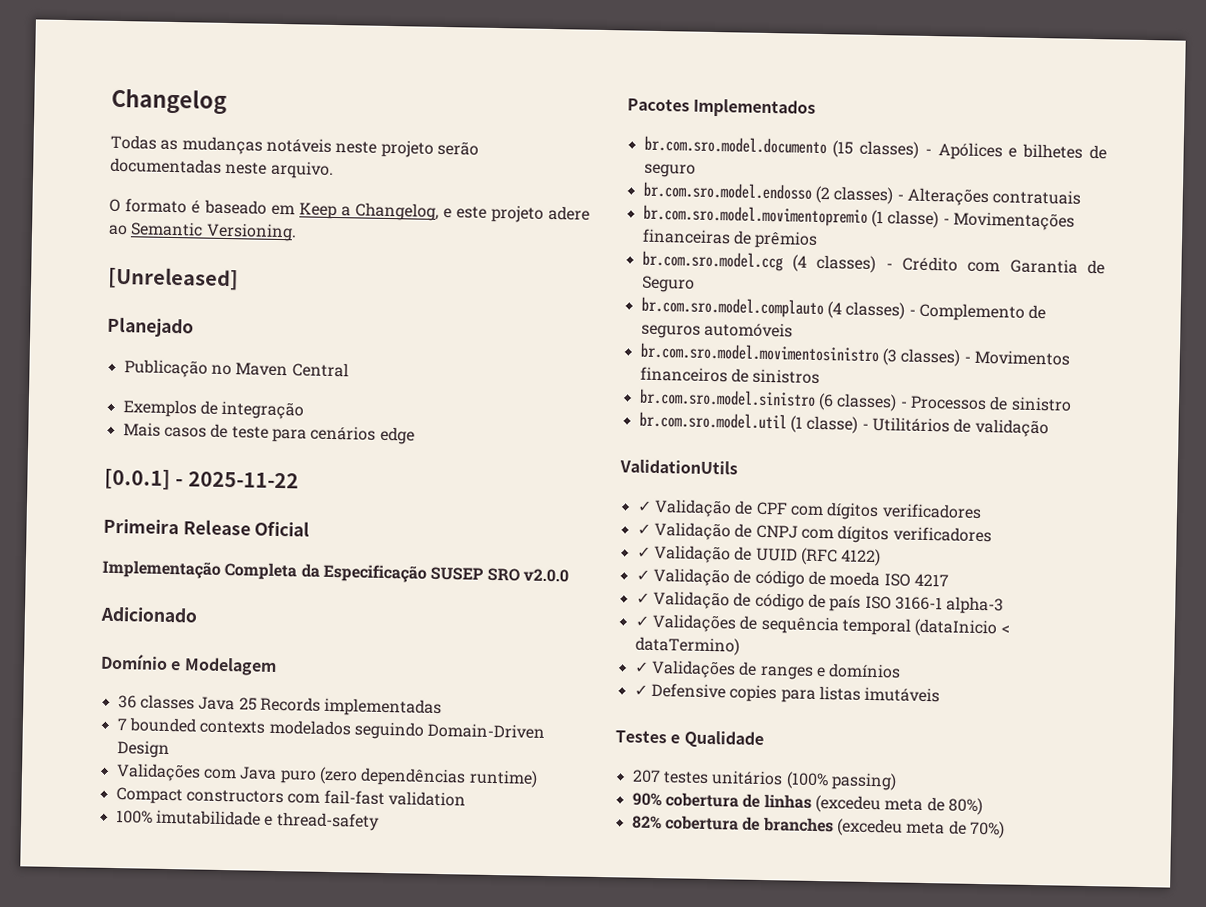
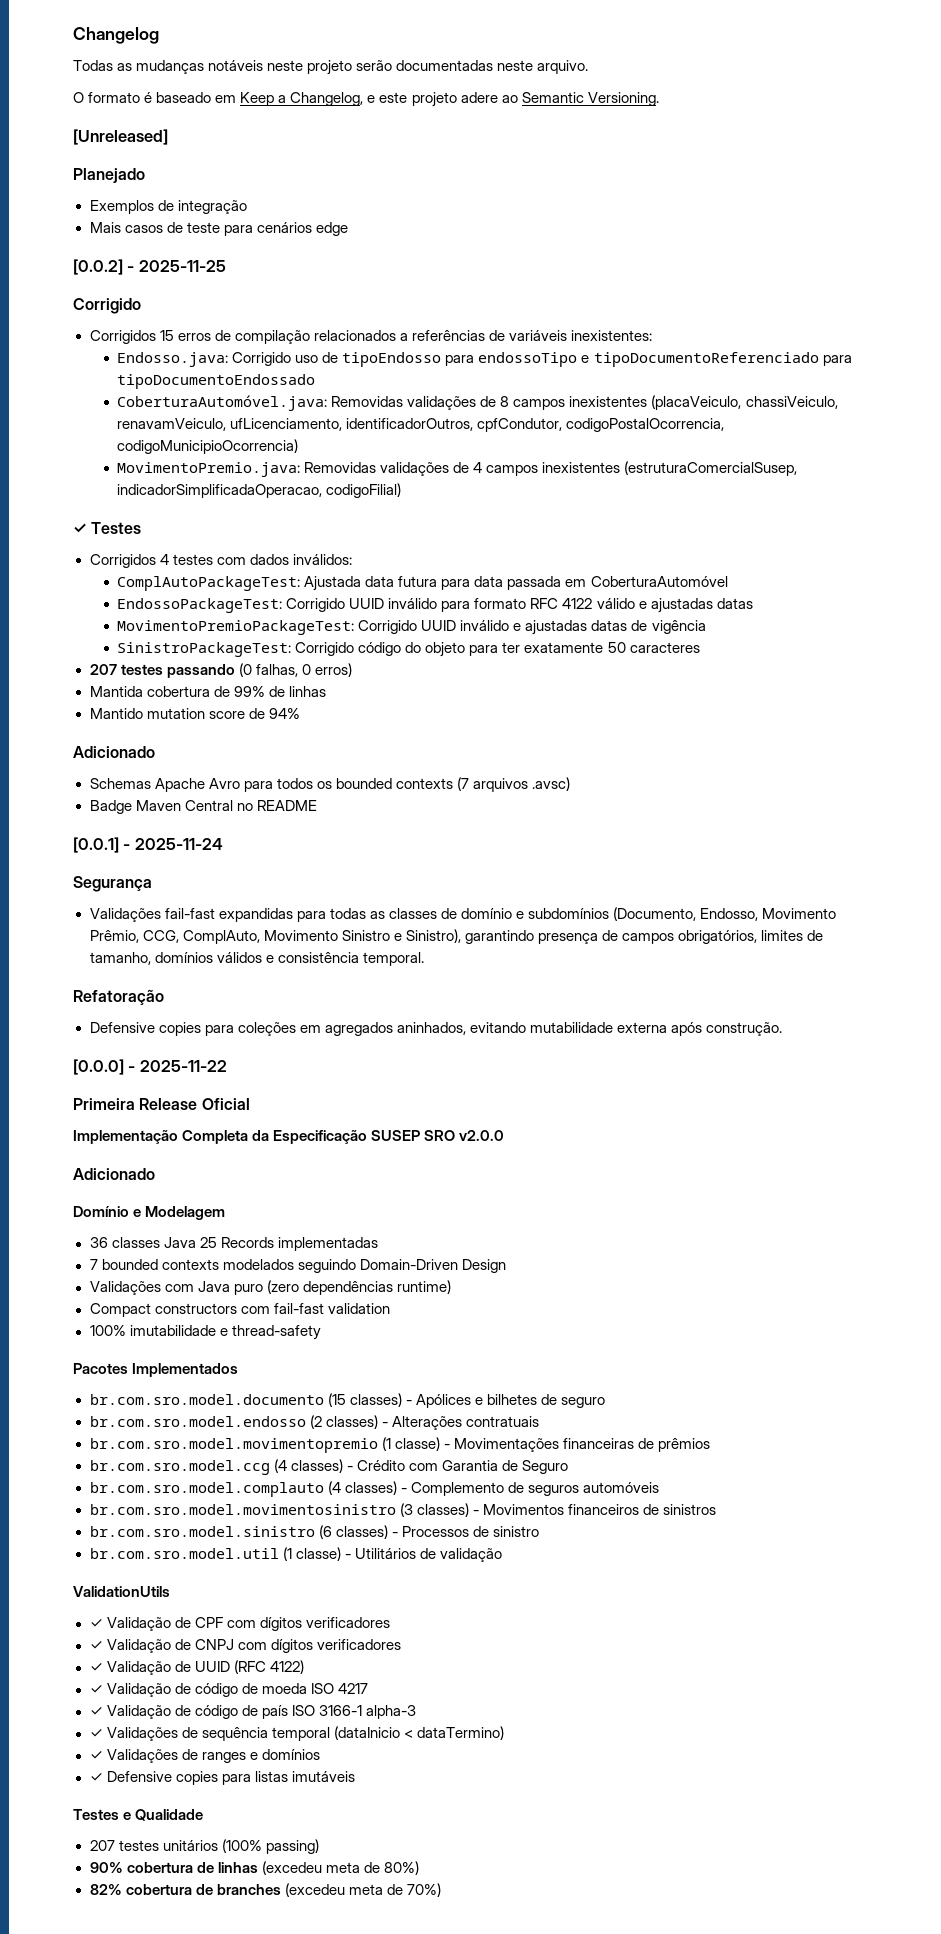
- Publicação no Maven Central
- [0.0.1] - 2025-11-22
+ [0.0.2] - 2025-11-25
+ Corrigido
+ Corrigidos 15 erros de compilação relacionados a referências de variáveis inexistentes:
+ Endosso.java: Corrigido uso de tipoEndosso para endossoTipo e tipoDocumentoReferenciado para tipoDocumentoEndossado
+ CoberturaAutomóvel.java: Removidas validações de 8 campos inexistentes (placaVeiculo, chassiVeiculo, renavamVeiculo, ufLicenciamento, identificadorOutros, cpfCondutor, codigoPostalOcorrencia, codigoMunicipioOcorrencia)
+ MovimentoPremio.java: Removidas validações de 4 campos inexistentes (estruturaComercialSusep, indicadorSimplificadaOperacao, codigoFilial)
+ ✓ Testes
+ Corrigidos 4 testes com dados inválidos:
+ ComplAutoPackageTest: Ajustada data futura para data passada em CoberturaAutomóvel
+ EndossoPackageTest: Corrigido UUID inválido para formato RFC 4122 válido e ajustadas datas
+ MovimentoPremioPackageTest: Corrigido UUID inválido e ajustadas datas de vigência
+ SinistroPackageTest: Corrigido código do objeto para ter exatamente 50 caracteres
+ 207 testes passando (0 falhas, 0 erros)
+ Mantida cobertura de 99% de linhas
+ Mantido mutation score de 94%
+ Adicionado
+ Schemas Apache Avro para todos os bounded contexts (7 arquivos .avsc)
+ Badge Maven Central no README
+ [0.0.1] - 2025-11-24
+ Segurança
+ Validações fail-fast expandidas para todas as classes de domínio e subdomínios (Documento, Endosso, Movimento Prêmio, CCG, ComplAuto, Movimento Sinistro e Sinistro), garantindo presença de campos obrigatórios, limites de tamanho, domínios válidos e consistência temporal.
+ Refatoração
+ Defensive copies para coleções em agregados aninhados, evitando mutabilidade externa após construção.
+ [0.0.0] - 2025-11-22

